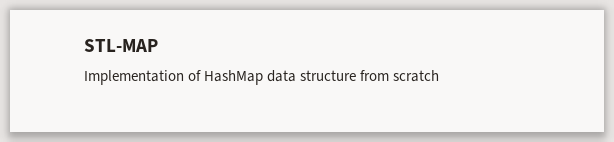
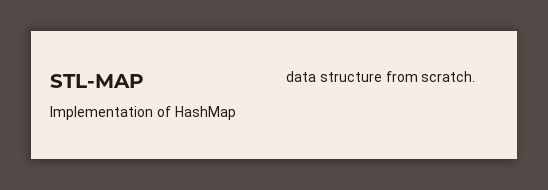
- Implementation of HashMap data structure from scratch
+ Implementation of HashMap data structure from scratch.

